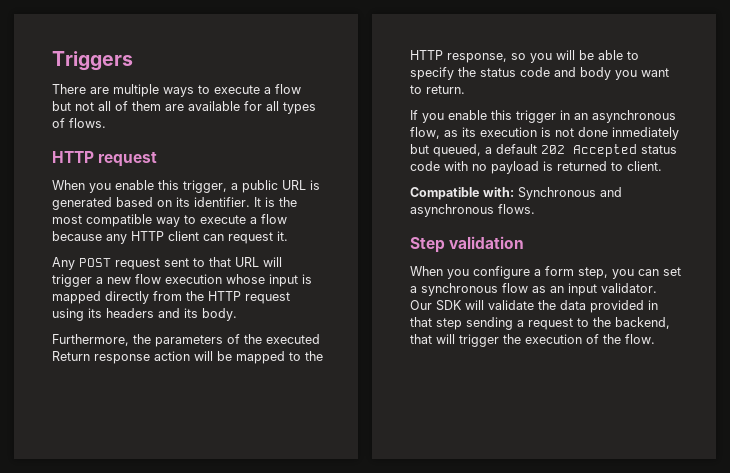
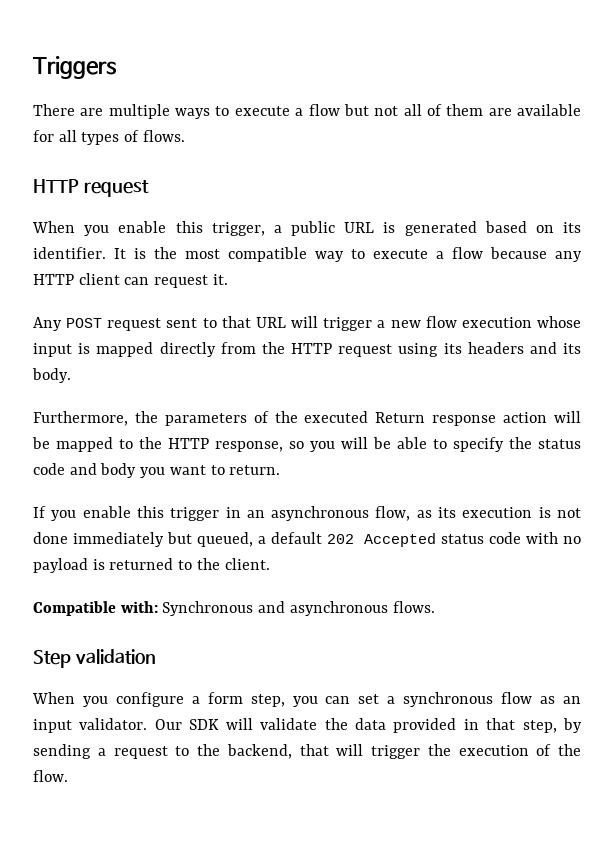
- If you enable this trigger in an asynchronous flow, as its execution is not done inmediately but queued, a default 202 Accepted status code with no payload is returned to client.
+ If you enable this trigger in an asynchronous flow, as its execution is not done immediately but queued, a default 202 Accepted status code with no payload is returned to the client.
- Our SDK will validate the data provided in that step sending a request to the backend, that will trigger the execution of the flow.
+ Our SDK will validate the data provided in that step, by sending a request to the backend, that will trigger the execution of the flow.

